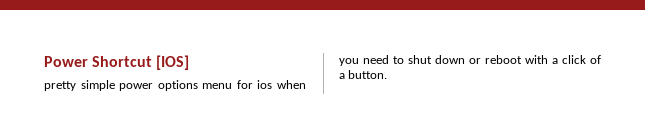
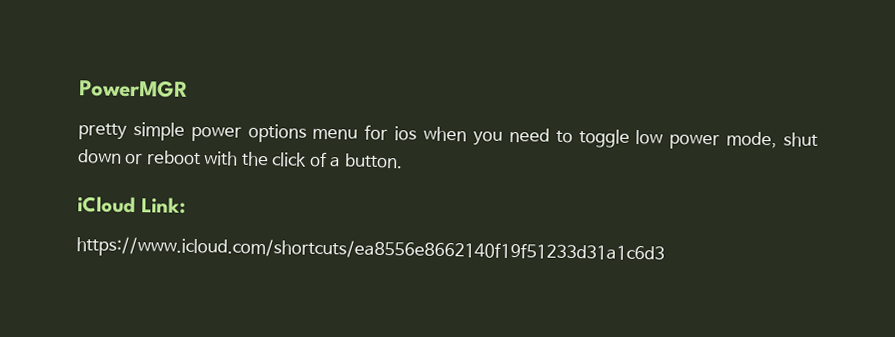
- Power Shortcut [IOS]
+ PowerMGR
- pretty simple power options menu for ios when you need to shut down or reboot with a click of a button.
+ pretty simple power options menu for ios when you need to toggle low power mode, shut down or reboot with the click of a button.
+ iCloud Link:
+ https://www.icloud.com/shortcuts/ea8556e8662140f19f51233d31a1c6d3

